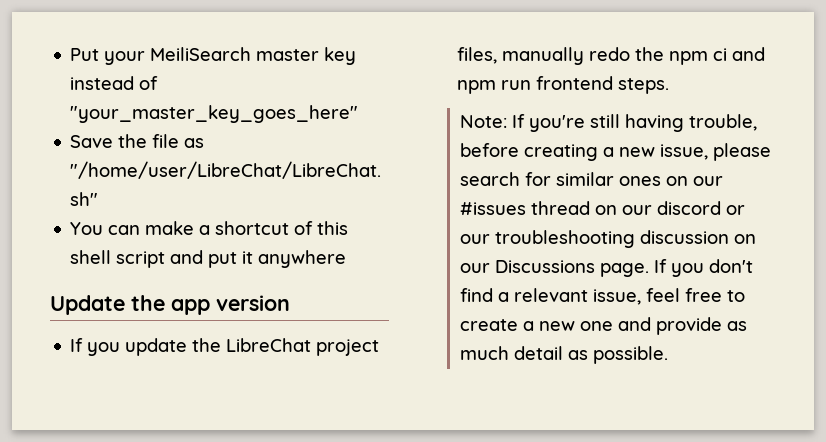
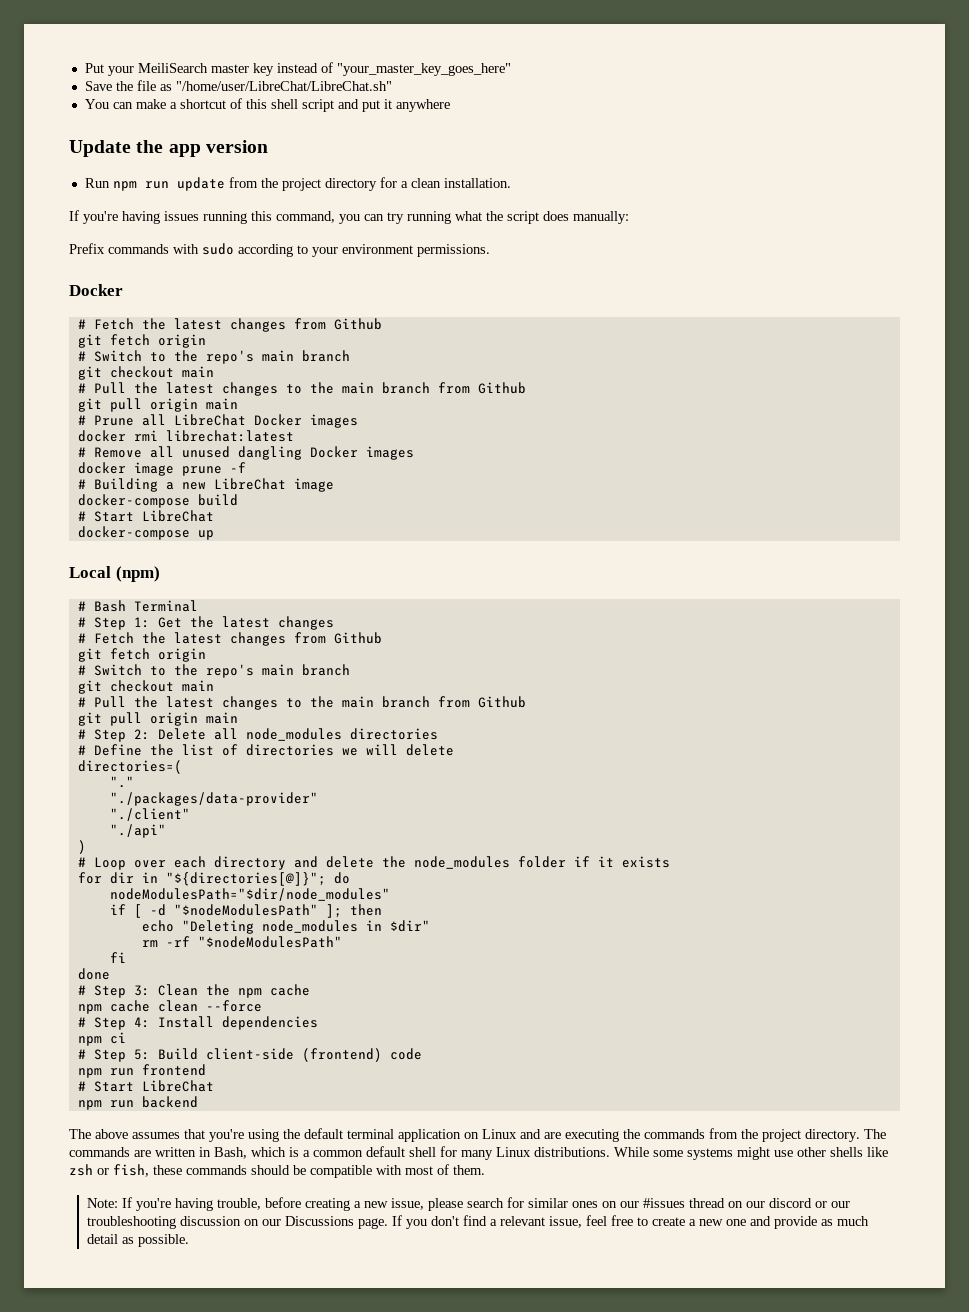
- If you update the LibreChat project files, manually redo the npm ci and npm run frontend steps.
+ Run npm run update from the project directory for a clean installation.
+ If you're having issues running this command, you can try running what the script does manually:
+ Prefix commands with sudo according to your environment permissions.
+ Docker
+ # Fetch the latest changes from Github
+ git fetch origin
+ # Switch to the repo's main branch
+ git checkout main
+ # Pull the latest changes to the main branch from Github
+ git pull origin main
+ # Prune all LibreChat Docker images
+ docker rmi librechat:latest
+ # Remove all unused dangling Docker images
+ docker image prune -f
+ # Building a new LibreChat image
+ docker-compose build
+ # Start LibreChat
+ docker-compose up
+ Local (npm)
+ # Bash Terminal
+ # Step 1: Get the latest changes
+ # Fetch the latest changes from Github
+ git fetch origin
+ # Switch to the repo's main branch
+ git checkout main
+ # Pull the latest changes to the main branch from Github
+ git pull origin main
+ # Step 2: Delete all node_modules directories
+ # Define the list of directories we will delete
+ directories=(
+ "."
+ "./packages/data-provider"
+ "./client"
+ "./api"
+ )
+ # Loop over each directory and delete the node_modules folder if it exists
+ for dir in "${directories[@]}"; do
+ nodeModulesPath="$dir/node_modules"
+ if [ -d "$nodeModulesPath" ]; then
+ echo "Deleting node_modules in $dir"
+ rm -rf "$nodeModulesPath"
+ fi
+ done
+ # Step 3: Clean the npm cache
+ npm cache clean --force
+ # Step 4: Install dependencies
+ npm ci
+ # Step 5: Build client-side (frontend) code
+ npm run frontend
+ # Start LibreChat
+ npm run backend
+ The above assumes that you're using the default terminal application on Linux and are executing the commands from the project directory. The commands are written in Bash, which is a common default shell for many Linux distributions. While some systems might use other shells like zsh or fish, these commands should be compatible with most of them.
- Note: If you're still having trouble, before creating a new issue, please search for similar ones on our #issues thread on our discord or our troubleshooting discussion on our Discussions page.
+ Note: If you're having trouble, before creating a new issue, please search for similar ones on our #issues thread on our discord or our troubleshooting discussion on our Discussions page.

